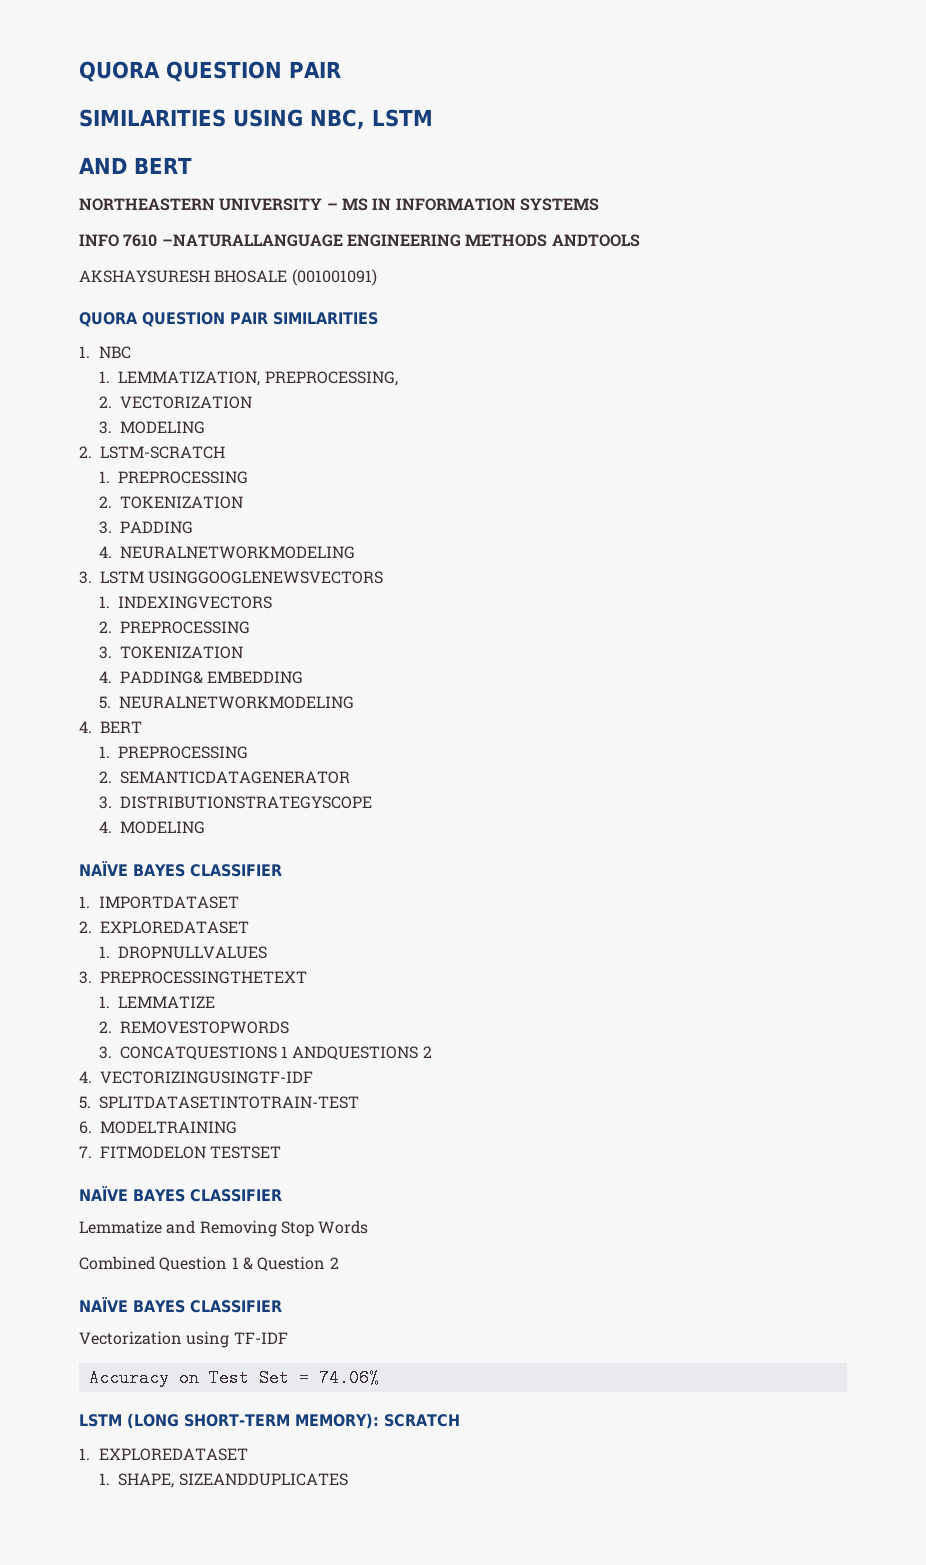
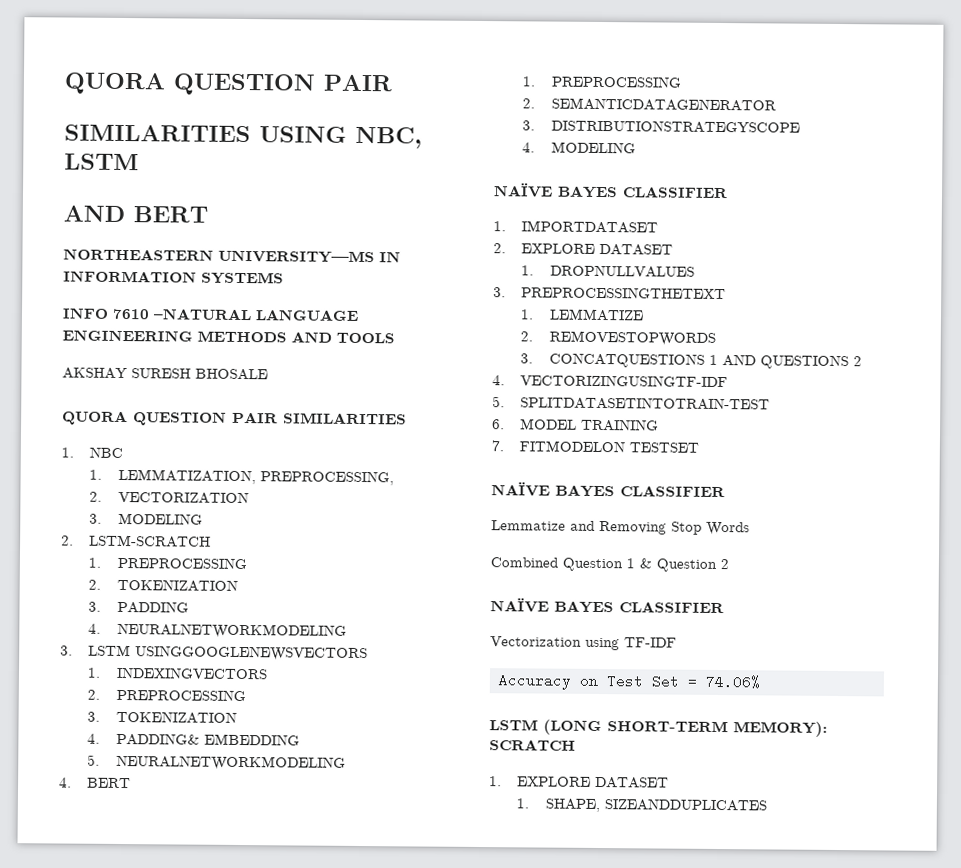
- NORTHEASTERN UNIVERSITY – MS IN INFORMATION SYSTEMS
+ NORTHEASTERN UNIVERSITY—MS IN INFORMATION SYSTEMS
- INFO 7610 –NATURALLANGUAGE ENGINEERING METHODS ANDTOOLS
- AKSHAYSURESH BHOSALE (001001091)
+ INFO 7610 –NATURAL LANGUAGE ENGINEERING METHODS AND TOOLS
+ AKSHAY SURESH BHOSALE
- 2. EXPLOREDATASET
+ 2. EXPLORE DATASET
- 3. CONCATQUESTIONS 1 ANDQUESTIONS 2
+ 3. CONCATQUESTIONS 1 AND QUESTIONS 2
- 6. MODELTRAINING
+ 6. MODEL TRAINING
- 1. EXPLOREDATASET
+ 1. EXPLORE DATASET

